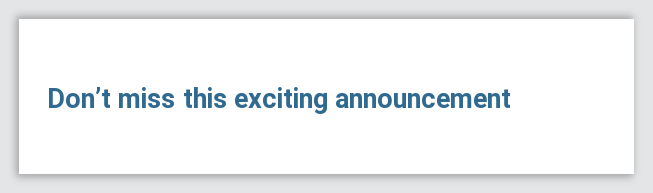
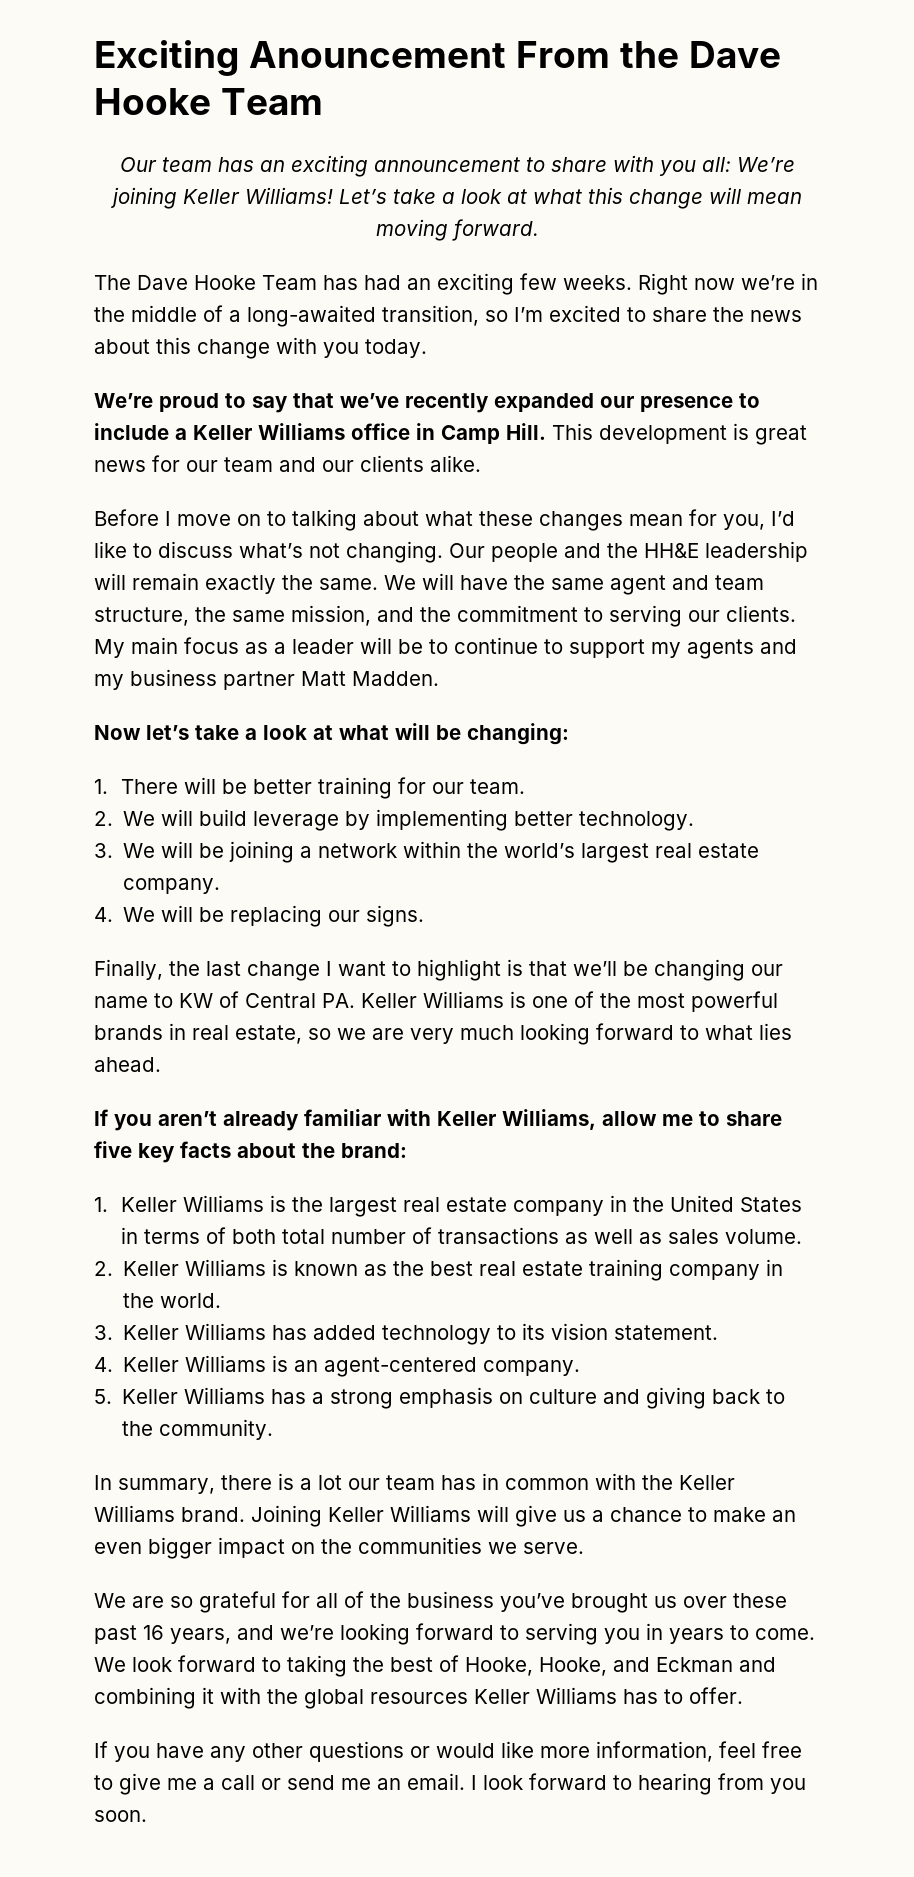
- Don’t miss this exciting announcement
+ Exciting Anouncement From the Dave Hooke Team
+ Our team has an exciting announcement to share with you all: We’re joining Keller Williams! Let’s take a look at what this change will mean moving forward.
+ The Dave Hooke Team has had an exciting few weeks. Right now we’re in the middle of a long-awaited transition, so I’m excited to share the news about this change with you today.
+ We’re proud to say that we’ve recently expanded our presence to include a Keller Williams office in Camp Hill. This development is great news for our team and our clients alike.
+ Before I move on to talking about what these changes mean for you, I’d like to discuss what’s not changing. Our people and the HH&E leadership will remain exactly the same. We will have the same agent and team structure, the same mission, and the commitment to serving our clients. My main focus as a leader will be to continue to support my agents and my business partner Matt Madden.
+ Now let’s take a look at what will be changing:
+ 1. There will be better training for our team.
+ 2. We will build leverage by implementing better technology.
+ 3. We will be joining a network within the world’s largest real estate company.
+ 4. We will be replacing our signs.
+ Finally, the last change I want to highlight is that we’ll be changing our name to KW of Central PA. Keller Williams is one of the most powerful brands in real estate, so we are very much looking forward to what lies ahead.
+ If you aren’t already familiar with Keller Williams, allow me to share five key facts about the brand:
+ 1. Keller Williams is the largest real estate company in the United States in terms of both total number of transactions as well as sales volume.
+ 2. Keller Williams is known as the best real estate training company in the world.
+ 3. Keller Williams has added technology to its vision statement.
+ 4. Keller Williams is an agent-centered company.
+ 5. Keller Williams has a strong emphasis on culture and giving back to the community.
+ In summary, there is a lot our team has in common with the Keller Williams brand. Joining Keller Williams will give us a chance to make an even bigger impact on the communities we serve.
+ We are so grateful for all of the business you’ve brought us over these past 16 years, and we’re looking forward to serving you in years to come. We look forward to taking the best of Hooke, Hooke, and Eckman and combining it with the global resources Keller Williams has to offer.
+ If you have any other questions or would like more information, feel free to give me a call or send me an email. I look forward to hearing from you soon.

